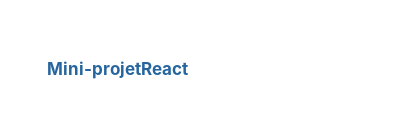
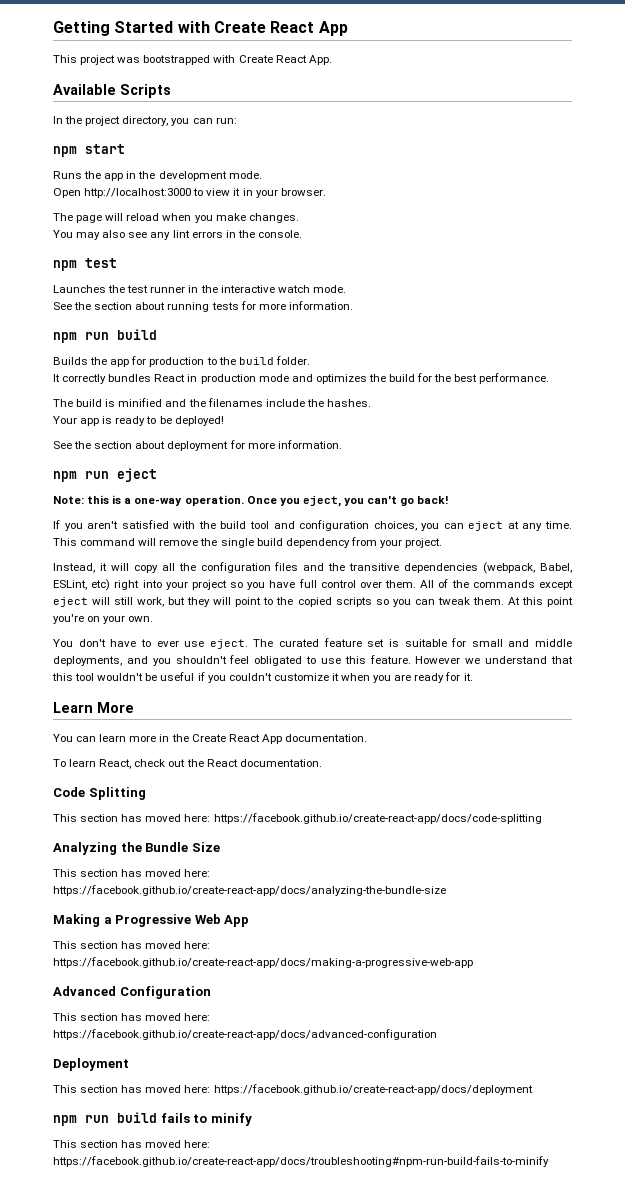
- Mini-projetReact
+ Getting Started with Create React App
+ This project was bootstrapped with Create React App.
+ Available Scripts
+ In the project directory, you can run:
+ npm start
+ Runs the app in the development mode.
+ Open http://localhost:3000 to view it in your browser.
+ The page will reload when you make changes.
+ You may also see any lint errors in the console.
+ npm test
+ Launches the test runner in the interactive watch mode.
+ See the section about running tests for more information.
+ npm run build
+ Builds the app for production to the build folder.
+ It correctly bundles React in production mode and optimizes the build for the best performance.
+ The build is minified and the filenames include the hashes.
+ Your app is ready to be deployed!
+ See the section about deployment for more information.
+ npm run eject
+ Note: this is a one-way operation. Once you eject, you can't go back!
+ If you aren't satisfied with the build tool and configuration choices, you can eject at any time. This command will remove the single build dependency from your project.
+ Instead, it will copy all the configuration files and the transitive dependencies (webpack, Babel, ESLint, etc) right into your project so you have full control over them. All of the commands except eject will still work, but they will point to the copied scripts so you can tweak them. At this point you're on your own.
+ You don't have to ever use eject. The curated feature set is suitable for small and middle deployments, and you shouldn't feel obligated to use this feature. However we understand that this tool wouldn't be useful if you couldn't customize it when you are ready for it.
+ Learn More
+ You can learn more in the Create React App documentation.
+ To learn React, check out the React documentation.
+ Code Splitting
+ This section has moved here: https://facebook.github.io/create-react-app/docs/code-splitting
+ Analyzing the Bundle Size
+ This section has moved here: https://facebook.github.io/create-react-app/docs/analyzing-the-bundle-size
+ Making a Progressive Web App
+ This section has moved here: https://facebook.github.io/create-react-app/docs/making-a-progressive-web-app
+ Advanced Configuration
+ This section has moved here: https://facebook.github.io/create-react-app/docs/advanced-configuration
+ Deployment
+ This section has moved here: https://facebook.github.io/create-react-app/docs/deployment
+ npm run build fails to minify
+ This section has moved here: https://facebook.github.io/create-react-app/docs/troubleshooting#npm-run-build-fails-to-minify

